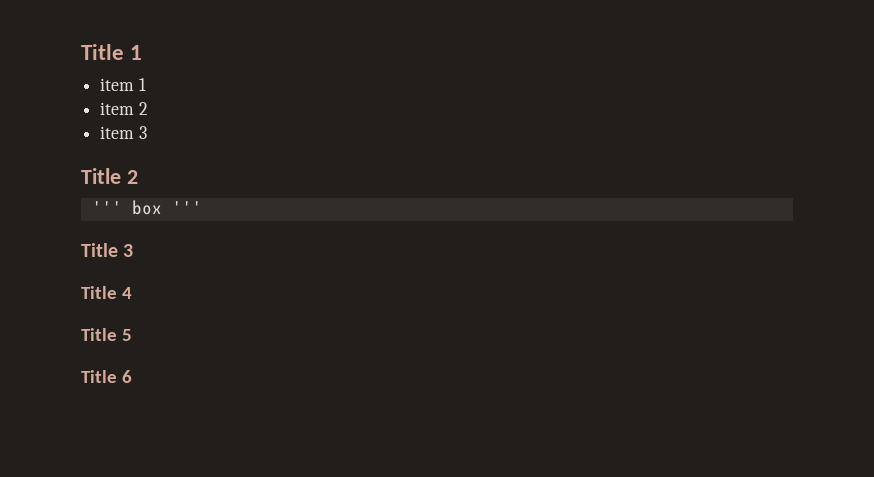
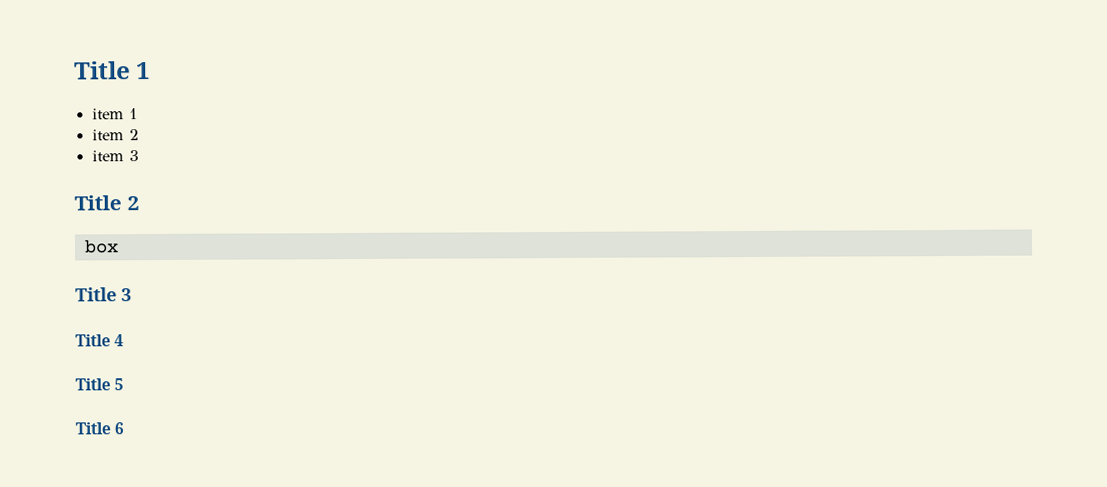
- ''' box '''
+ box

